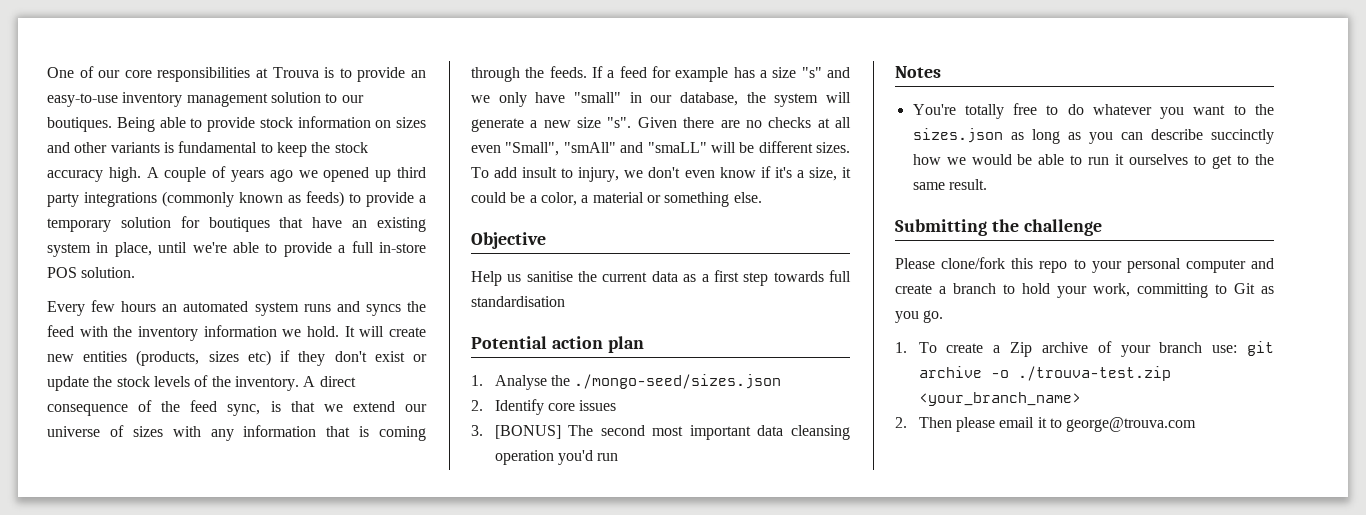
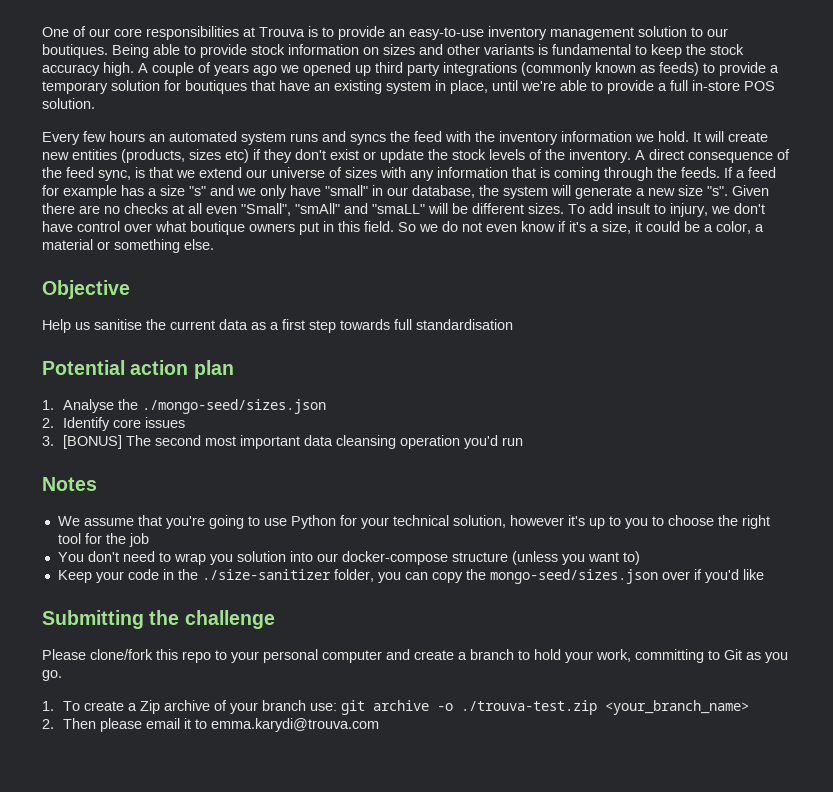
- To add insult to injury, we don't even know if it's a size, it could be a color, a material or something else.
+ To add insult to injury, we don't have control over what boutique owners put in this field. So we do not even know if it's a size, it could be a color, a material or something else.
- You're totally free to do whatever you want to the sizes.json as long as you can describe succinctly how we would be able to run it ourselves to get to the same result.
+ We assume that you're going to use Python for your technical solution, however it's up to you to choose the right tool for the job
+ You don't need to wrap you solution into our docker-compose structure (unless you want to)
+ Keep your code in the ./size-sanitizer folder, you can copy the mongo-seed/sizes.json over if you'd like
- 2. Then please email it to george@trouva.com
+ 2. Then please email it to emma.karydi@trouva.com

